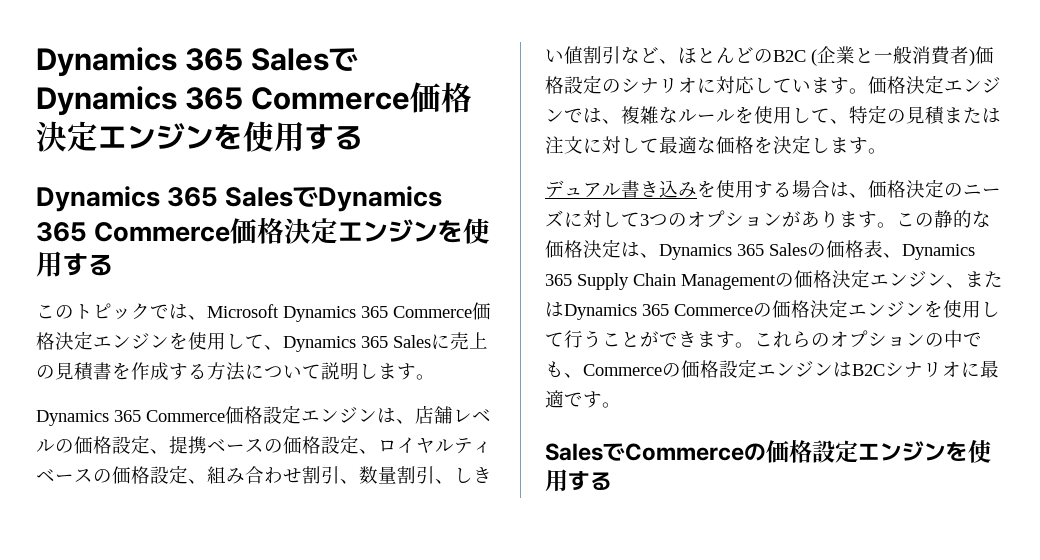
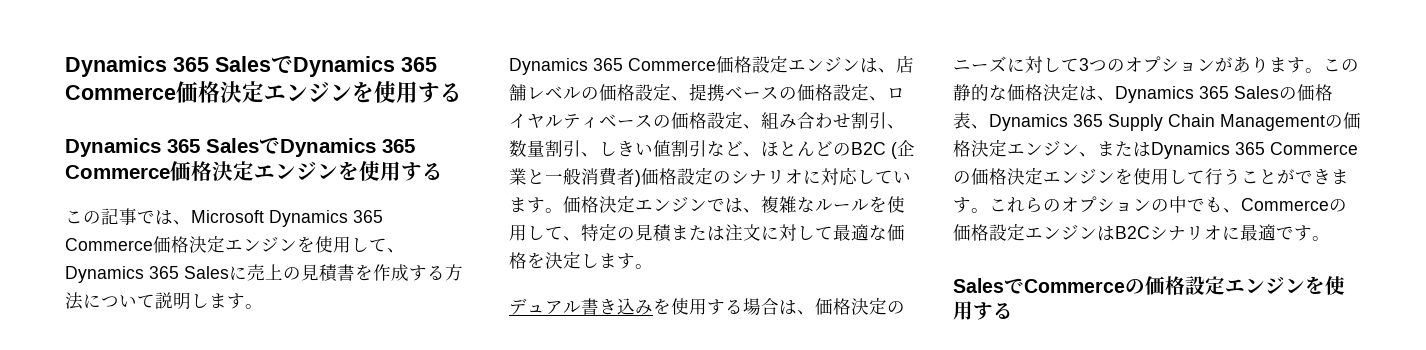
- このトピックでは、Microsoft Dynamics 365 Commerce価格決定エンジンを使用して、Dynamics 365 Salesに売上の見積書を作成する方法について説明します。
+ この記事では、Microsoft Dynamics 365 Commerce価格決定エンジンを使用して、Dynamics 365 Salesに売上の見積書を作成する方法について説明します。

